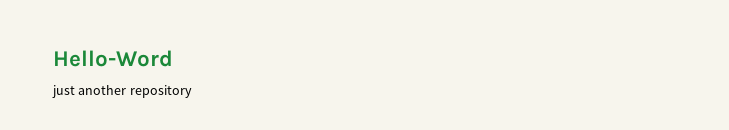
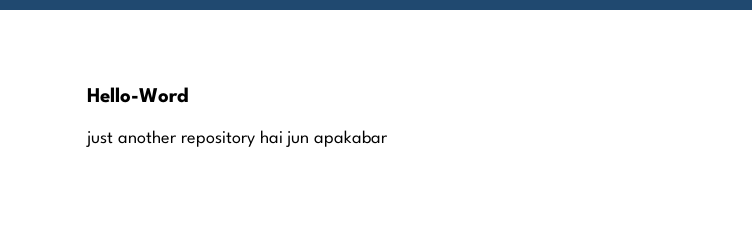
- just another repository
+ just another repository hai jun apakabar

